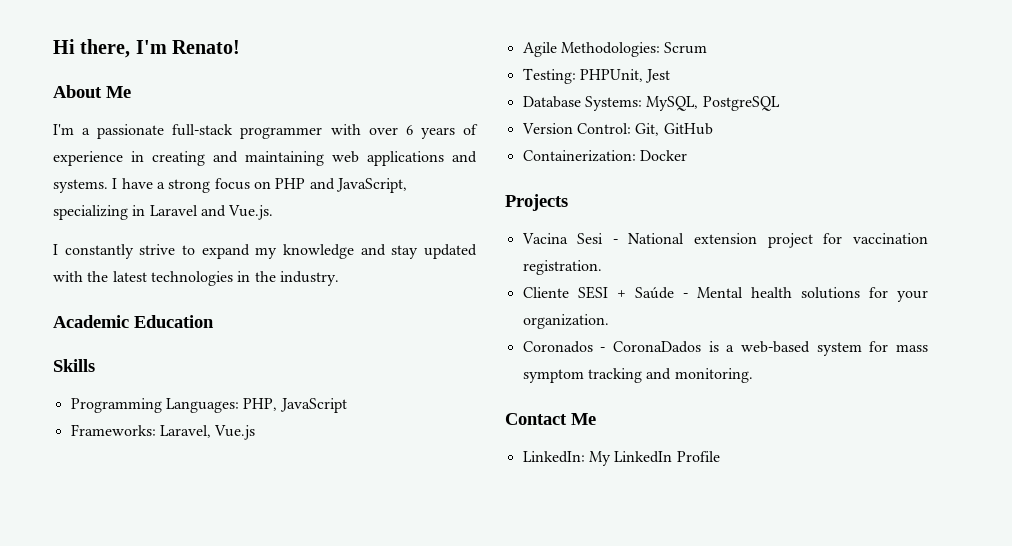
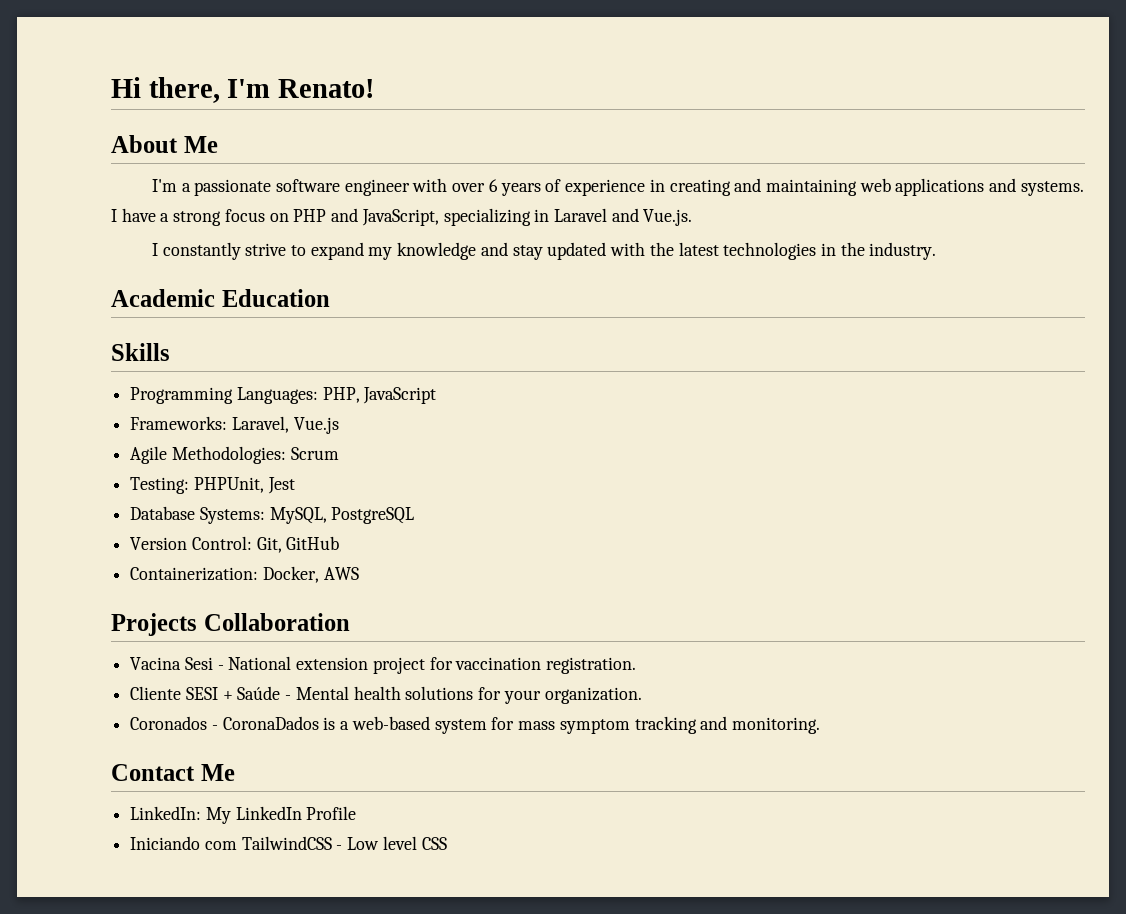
- I'm a passionate full-stack programmer with over 6 years of experience in creating and maintaining web applications and systems.
+ I'm a passionate software engineer with over 6 years of experience in creating and maintaining web applications and systems.
- Containerization: Docker
+ Containerization: Docker, AWS
- Projects
+ Projects Collaboration
+ Iniciando com TailwindCSS - Low level CSS

